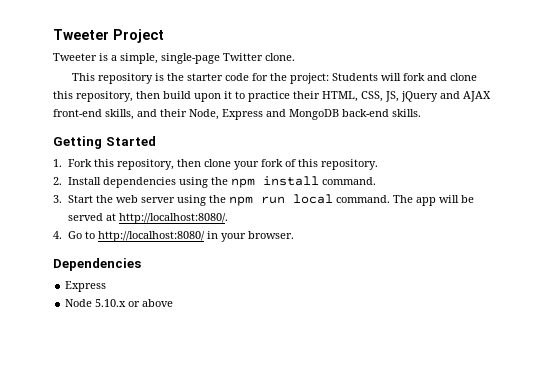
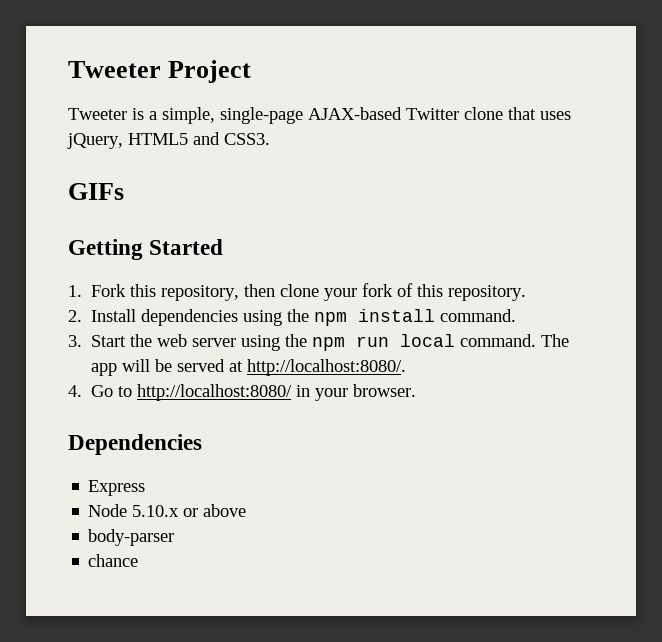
- Tweeter is a simple, single-page Twitter clone.
- This repository is the starter code for the project: Students will fork and clone this repository, then build upon it to practice their HTML, CSS, JS, jQuery and AJAX front-end skills, and their Node, Express and MongoDB back-end skills.
+ Tweeter is a simple, single-page AJAX-based Twitter clone that uses jQuery, HTML5 and CSS3.
+ GIFs
+ body-parser
+ chance

